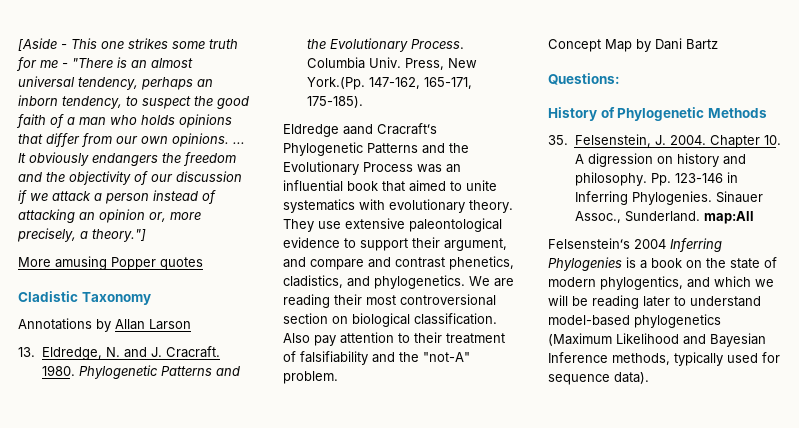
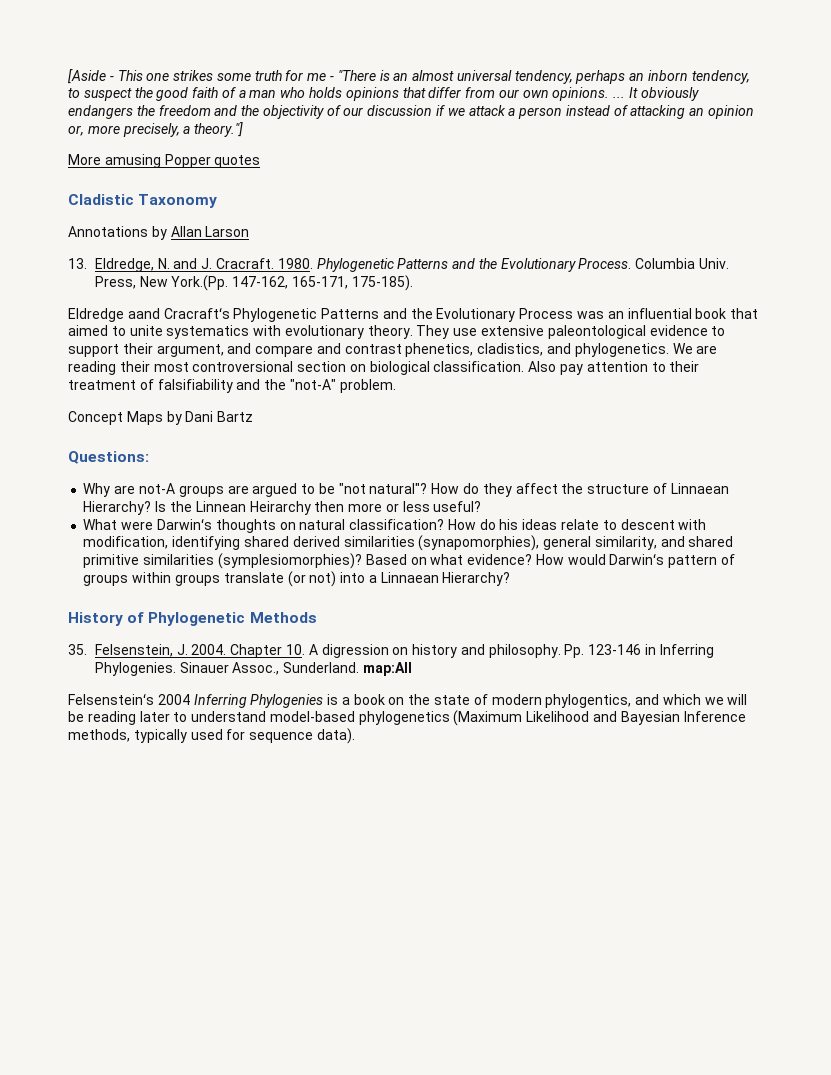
- Concept Map by Dani Bartz
+ Concept Maps by Dani Bartz
+ Why are not-A groups are argued to be "not natural"? How do they affect the structure of Linnaean Hierarchy? Is the Linnean Heirarchy then more or less useful?
+ What were Darwinʻs thoughts on natural classification? How do his ideas relate to descent with modification, identifying shared derived similarities (synapomorphies), general similarity, and shared primitive similarities (symplesiomorphies)? Based on what evidence? How would Darwinʻs pattern of groups within groups translate (or not) into a Linnaean Hierarchy?

